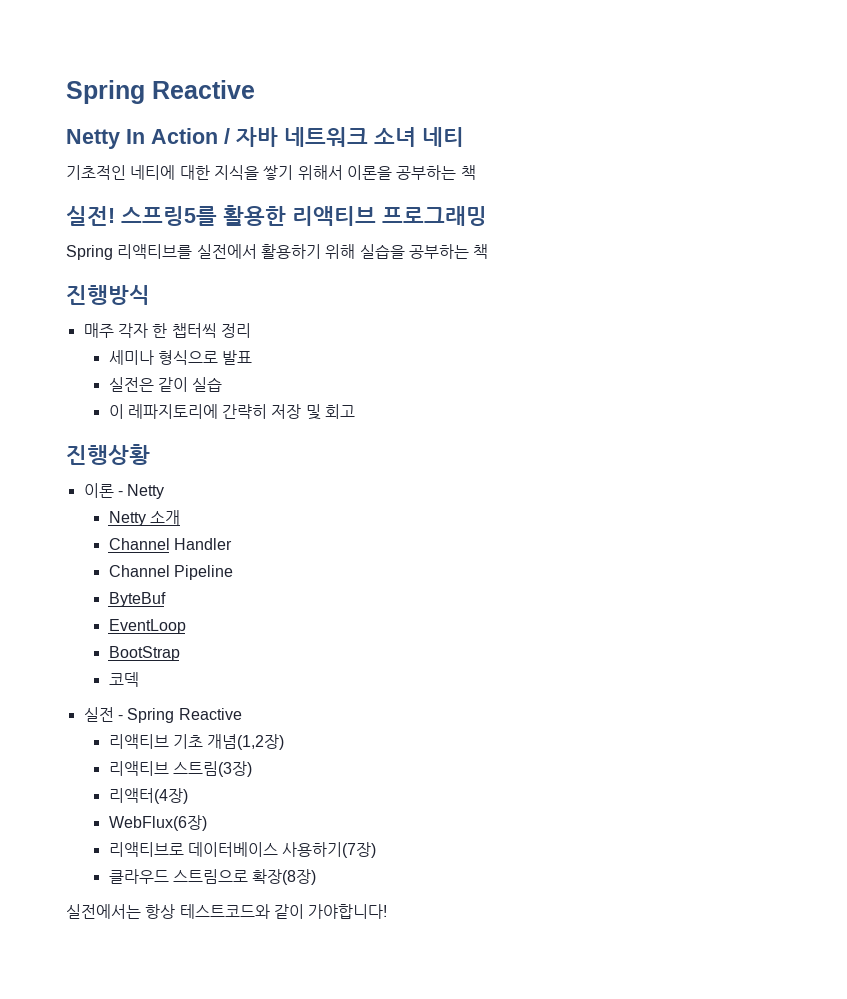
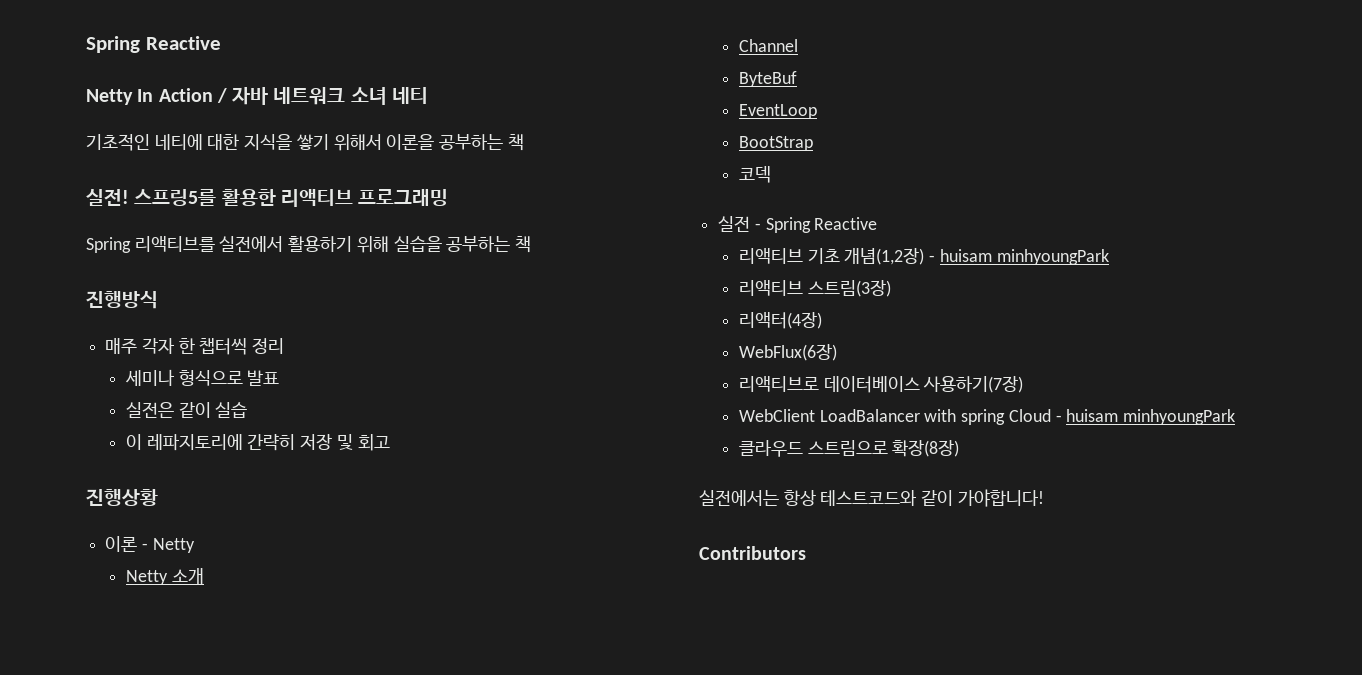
- Channel Handler
- Channel Pipeline
+ Channel
- 리액티브 기초 개념(1,2장)
+ 리액티브 기초 개념(1,2장) - huisam minhyoungPark
+ WebClient LoadBalancer with spring Cloud - huisam minhyoungPark
+ Contributors

